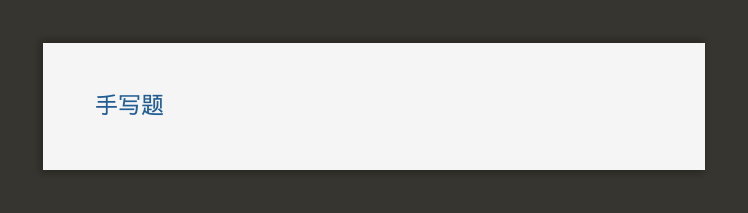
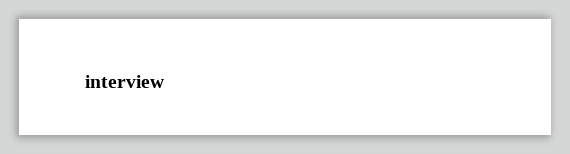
- 手写题
+ interview

